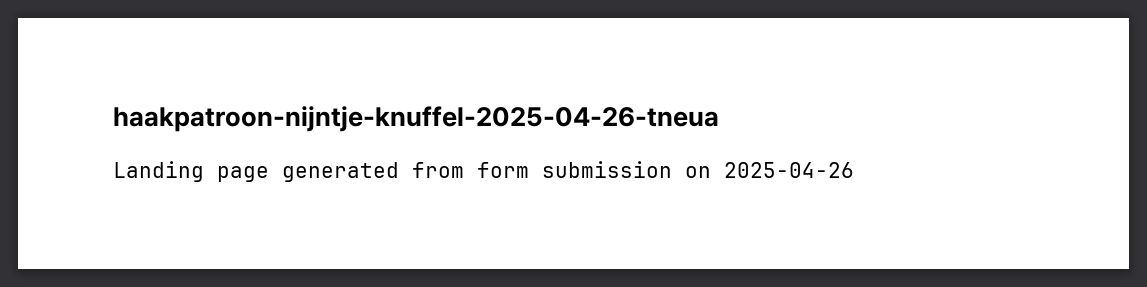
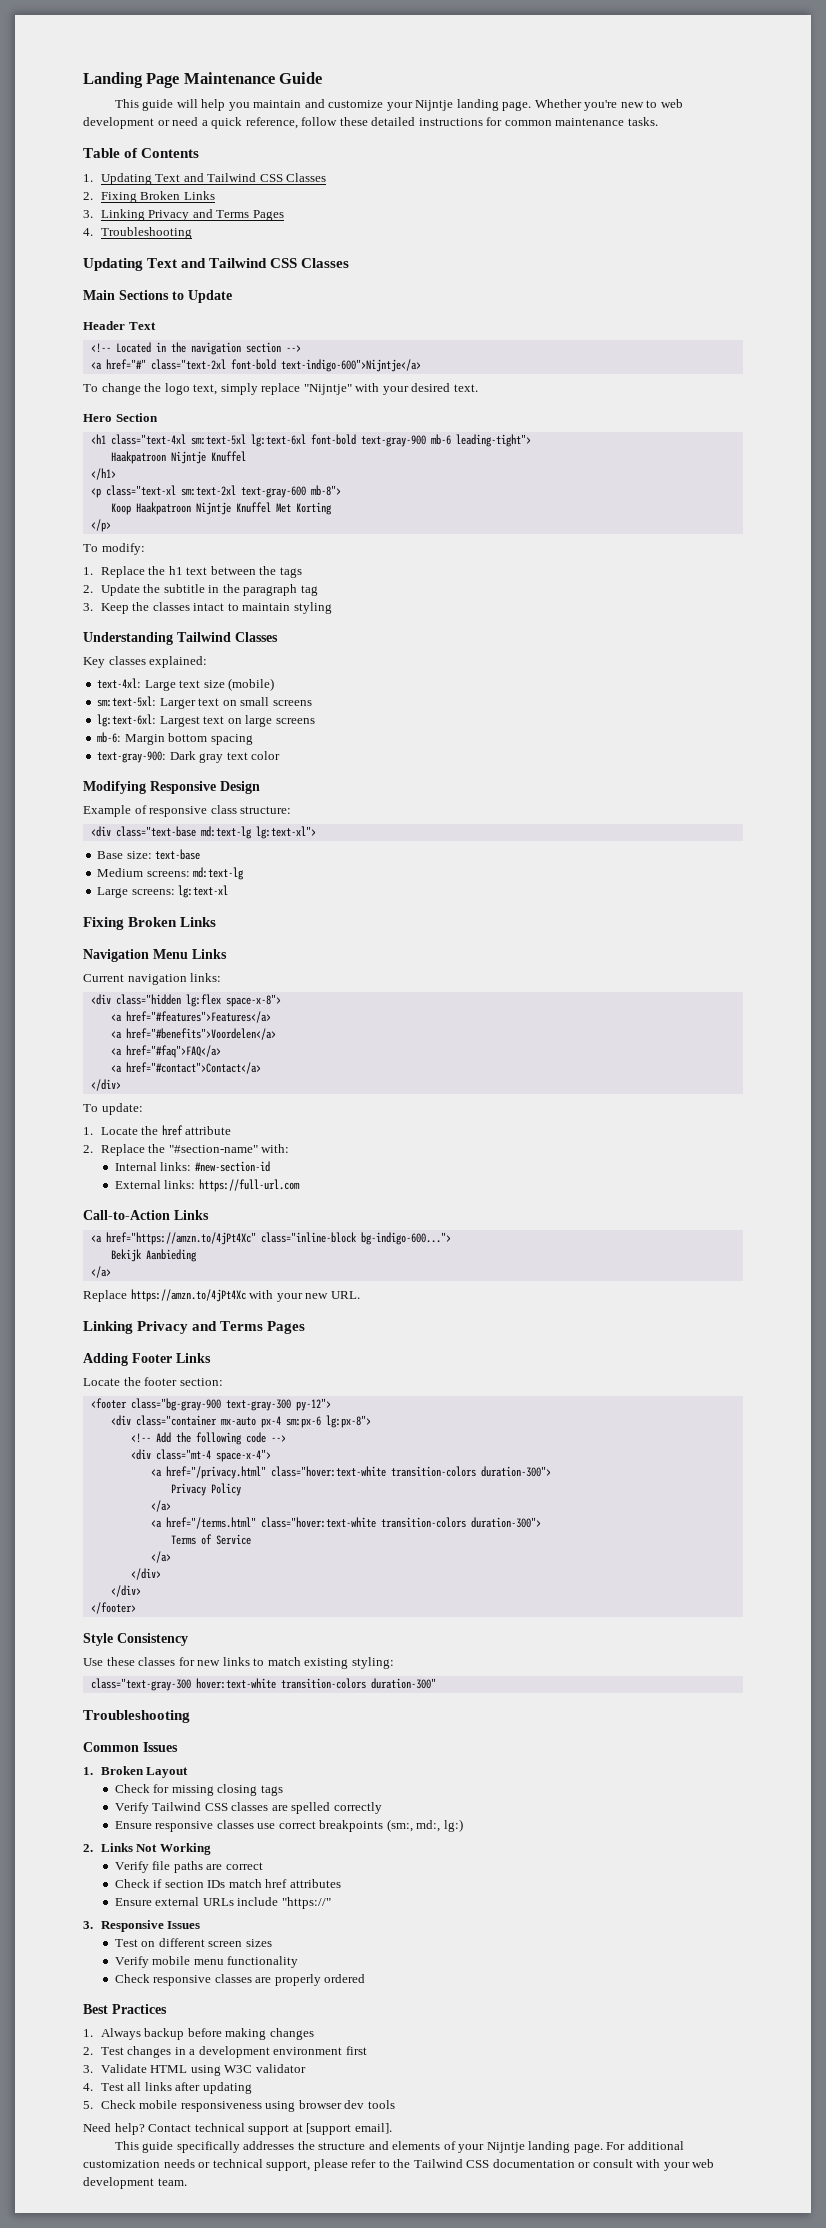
- haakpatroon-nijntje-knuffel-2025-04-26-tneua
- Landing page generated from form submission on 2025-04-26
+ Landing Page Maintenance Guide
+ This guide will help you maintain and customize your Nijntje landing page. Whether you're new to web development or need a quick reference, follow these detailed instructions for common maintenance tasks.
+ Table of Contents
+ 1. Updating Text and Tailwind CSS Classes
+ 2. Fixing Broken Links
+ 3. Linking Privacy and Terms Pages
+ 4. Troubleshooting
+ Updating Text and Tailwind CSS Classes
+ Main Sections to Update
+ Header Text
+ <!-- Located in the navigation section -->
+ <a href="#" class="text-2xl font-bold text-indigo-600">Nijntje</a>
+ To change the logo text, simply replace "Nijntje" with your desired text.
+ Hero Section
+ <h1 class="text-4xl sm:text-5xl lg:text-6xl font-bold text-gray-900 mb-6 leading-tight">
+ Haakpatroon Nijntje Knuffel
+ </h1>
+ <p class="text-xl sm:text-2xl text-gray-600 mb-8">
+ Koop Haakpatroon Nijntje Knuffel Met Korting
+ </p>
+ To modify:
+ 1. Replace the h1 text between the tags
+ 2. Update the subtitle in the paragraph tag
+ 3. Keep the classes intact to maintain styling
+ Understanding Tailwind Classes
+ Key classes explained:
+ text-4xl: Large text size (mobile)
+ sm:text-5xl: Larger text on small screens
+ lg:text-6xl: Largest text on large screens
+ mb-6: Margin bottom spacing
+ text-gray-900: Dark gray text color
+ Modifying Responsive Design
+ Example of responsive class structure:
+ <div class="text-base md:text-lg lg:text-xl">
+ Base size: text-base
+ Medium screens: md:text-lg
+ Large screens: lg:text-xl
+ Fixing Broken Links
+ Navigation Menu Links
+ Current navigation links:
+ <div class="hidden lg:flex space-x-8">
+ <a href="#features">Features</a>
+ <a href="#benefits">Voordelen</a>
+ <a href="#faq">FAQ</a>
+ <a href="#contact">Contact</a>
+ </div>
+ To update:
+ 1. Locate the href attribute
+ 2. Replace the "#section-name" with:
+ Internal links: #new-section-id
+ External links: https://full-url.com
+ Call-to-Action Links
+ <a href="https://amzn.to/4jPt4Xc" class="inline-block bg-indigo-600...">
+ Bekijk Aanbieding
+ </a>
+ Replace https://amzn.to/4jPt4Xc with your new URL.
+ Linking Privacy and Terms Pages
+ Adding Footer Links
+ Locate the footer section:
+ <footer class="bg-gray-900 text-gray-300 py-12">
+ <div class="container mx-auto px-4 sm:px-6 lg:px-8">
+ <!-- Add the following code -->
+ <div class="mt-4 space-x-4">
+ <a href="/privacy.html" class="hover:text-white transition-colors duration-300">
+ Privacy Policy
+ </a>
+ <a href="/terms.html" class="hover:text-white transition-colors duration-300">
+ Terms of Service
+ </a>
+ </div>
+ </div>
+ </footer>
+ Style Consistency
+ Use these classes for new links to match existing styling:
+ class="text-gray-300 hover:text-white transition-colors duration-300"
+ Troubleshooting
+ Common Issues
+ 1. Broken Layout
+ Check for missing closing tags
+ Verify Tailwind CSS classes are spelled correctly
+ Ensure responsive classes use correct breakpoints (sm:, md:, lg:)
+ 2. Links Not Working
+ Verify file paths are correct
+ Check if section IDs match href attributes
+ Ensure external URLs include "https://"
+ 3. Responsive Issues
+ Test on different screen sizes
+ Verify mobile menu functionality
+ Check responsive classes are properly ordered
+ Best Practices
+ 1. Always backup before making changes
+ 2. Test changes in a development environment first
+ 3. Validate HTML using W3C validator
+ 4. Test all links after updating
+ 5. Check mobile responsiveness using browser dev tools
+ Need help? Contact technical support at [support email].
+ This guide specifically addresses the structure and elements of your Nijntje landing page. For additional customization needs or technical support, please refer to the Tailwind CSS documentation or consult with your web development team.

